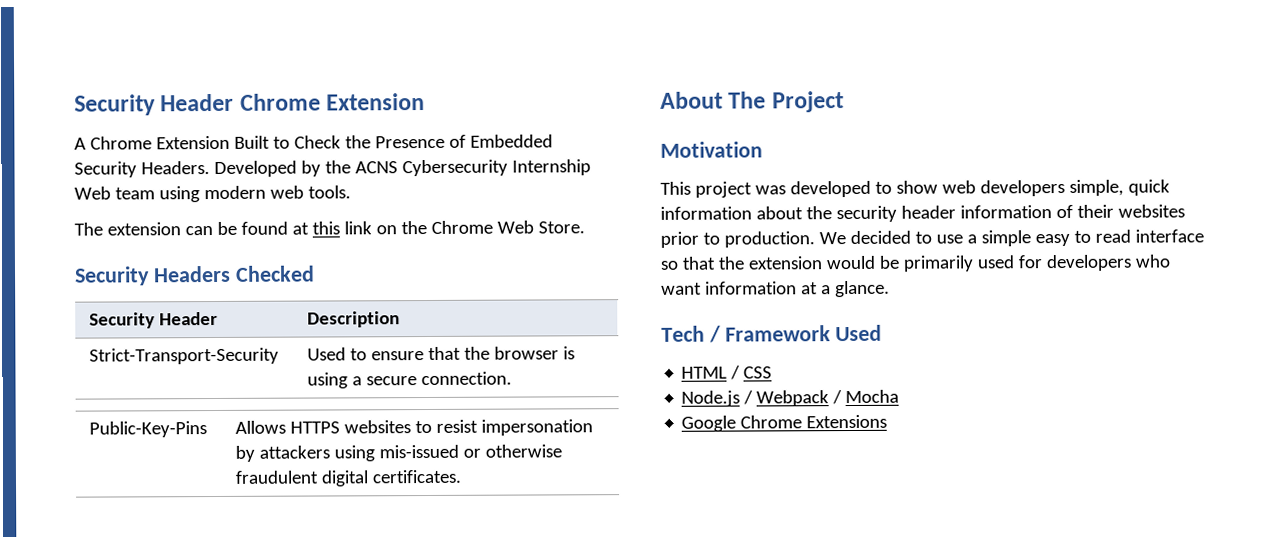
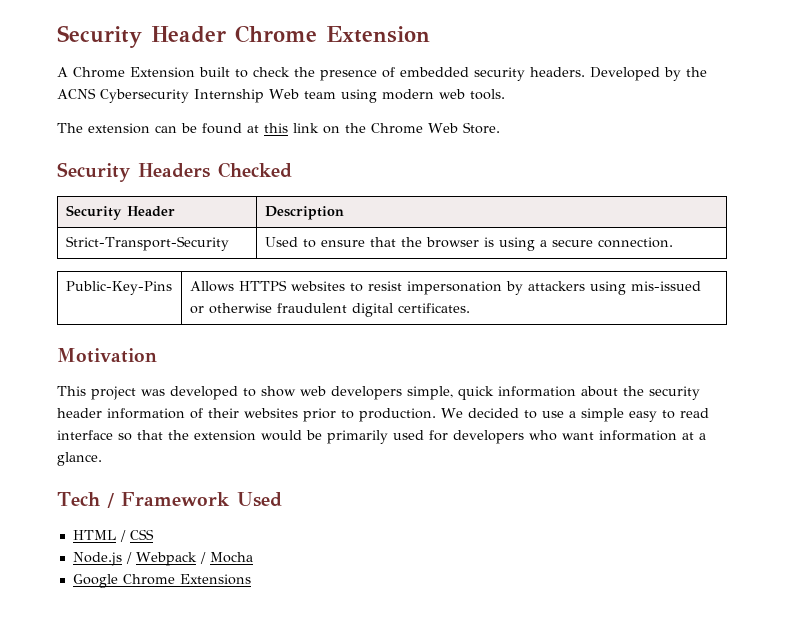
- A Chrome Extension Built to Check the Presence of Embedded Security Headers.
+ A Chrome Extension built to check the presence of embedded security headers.
- About The Project

